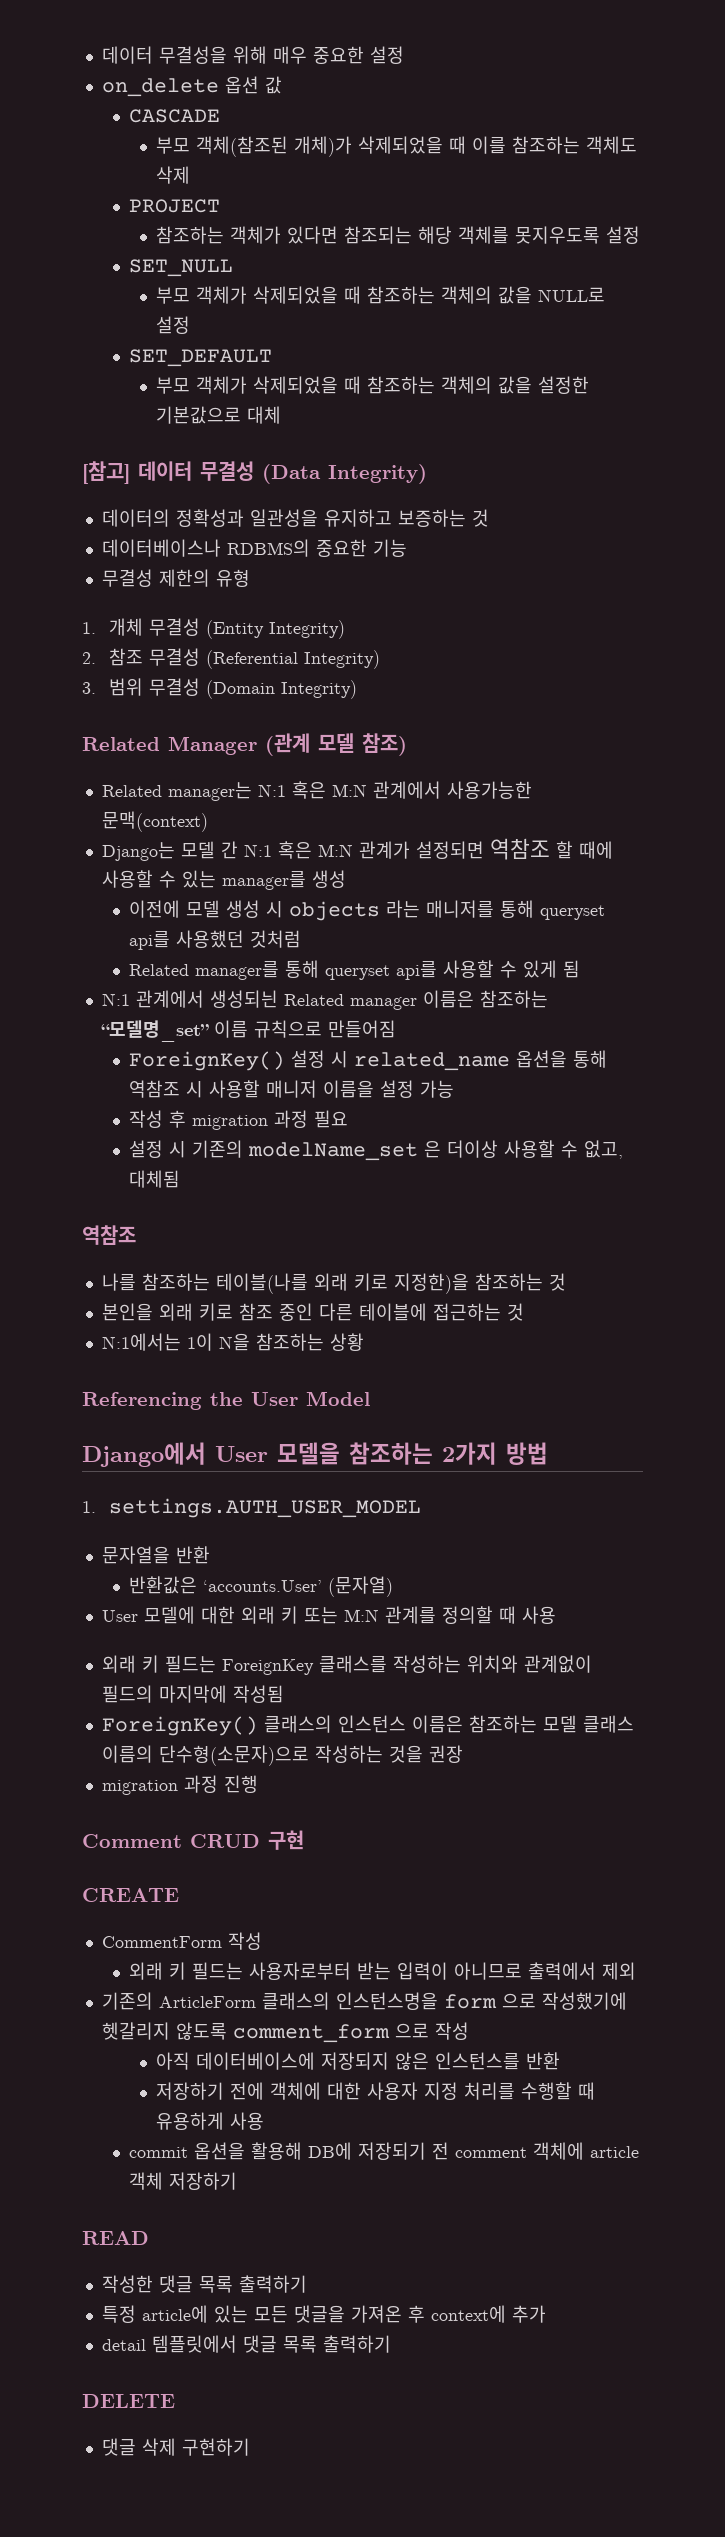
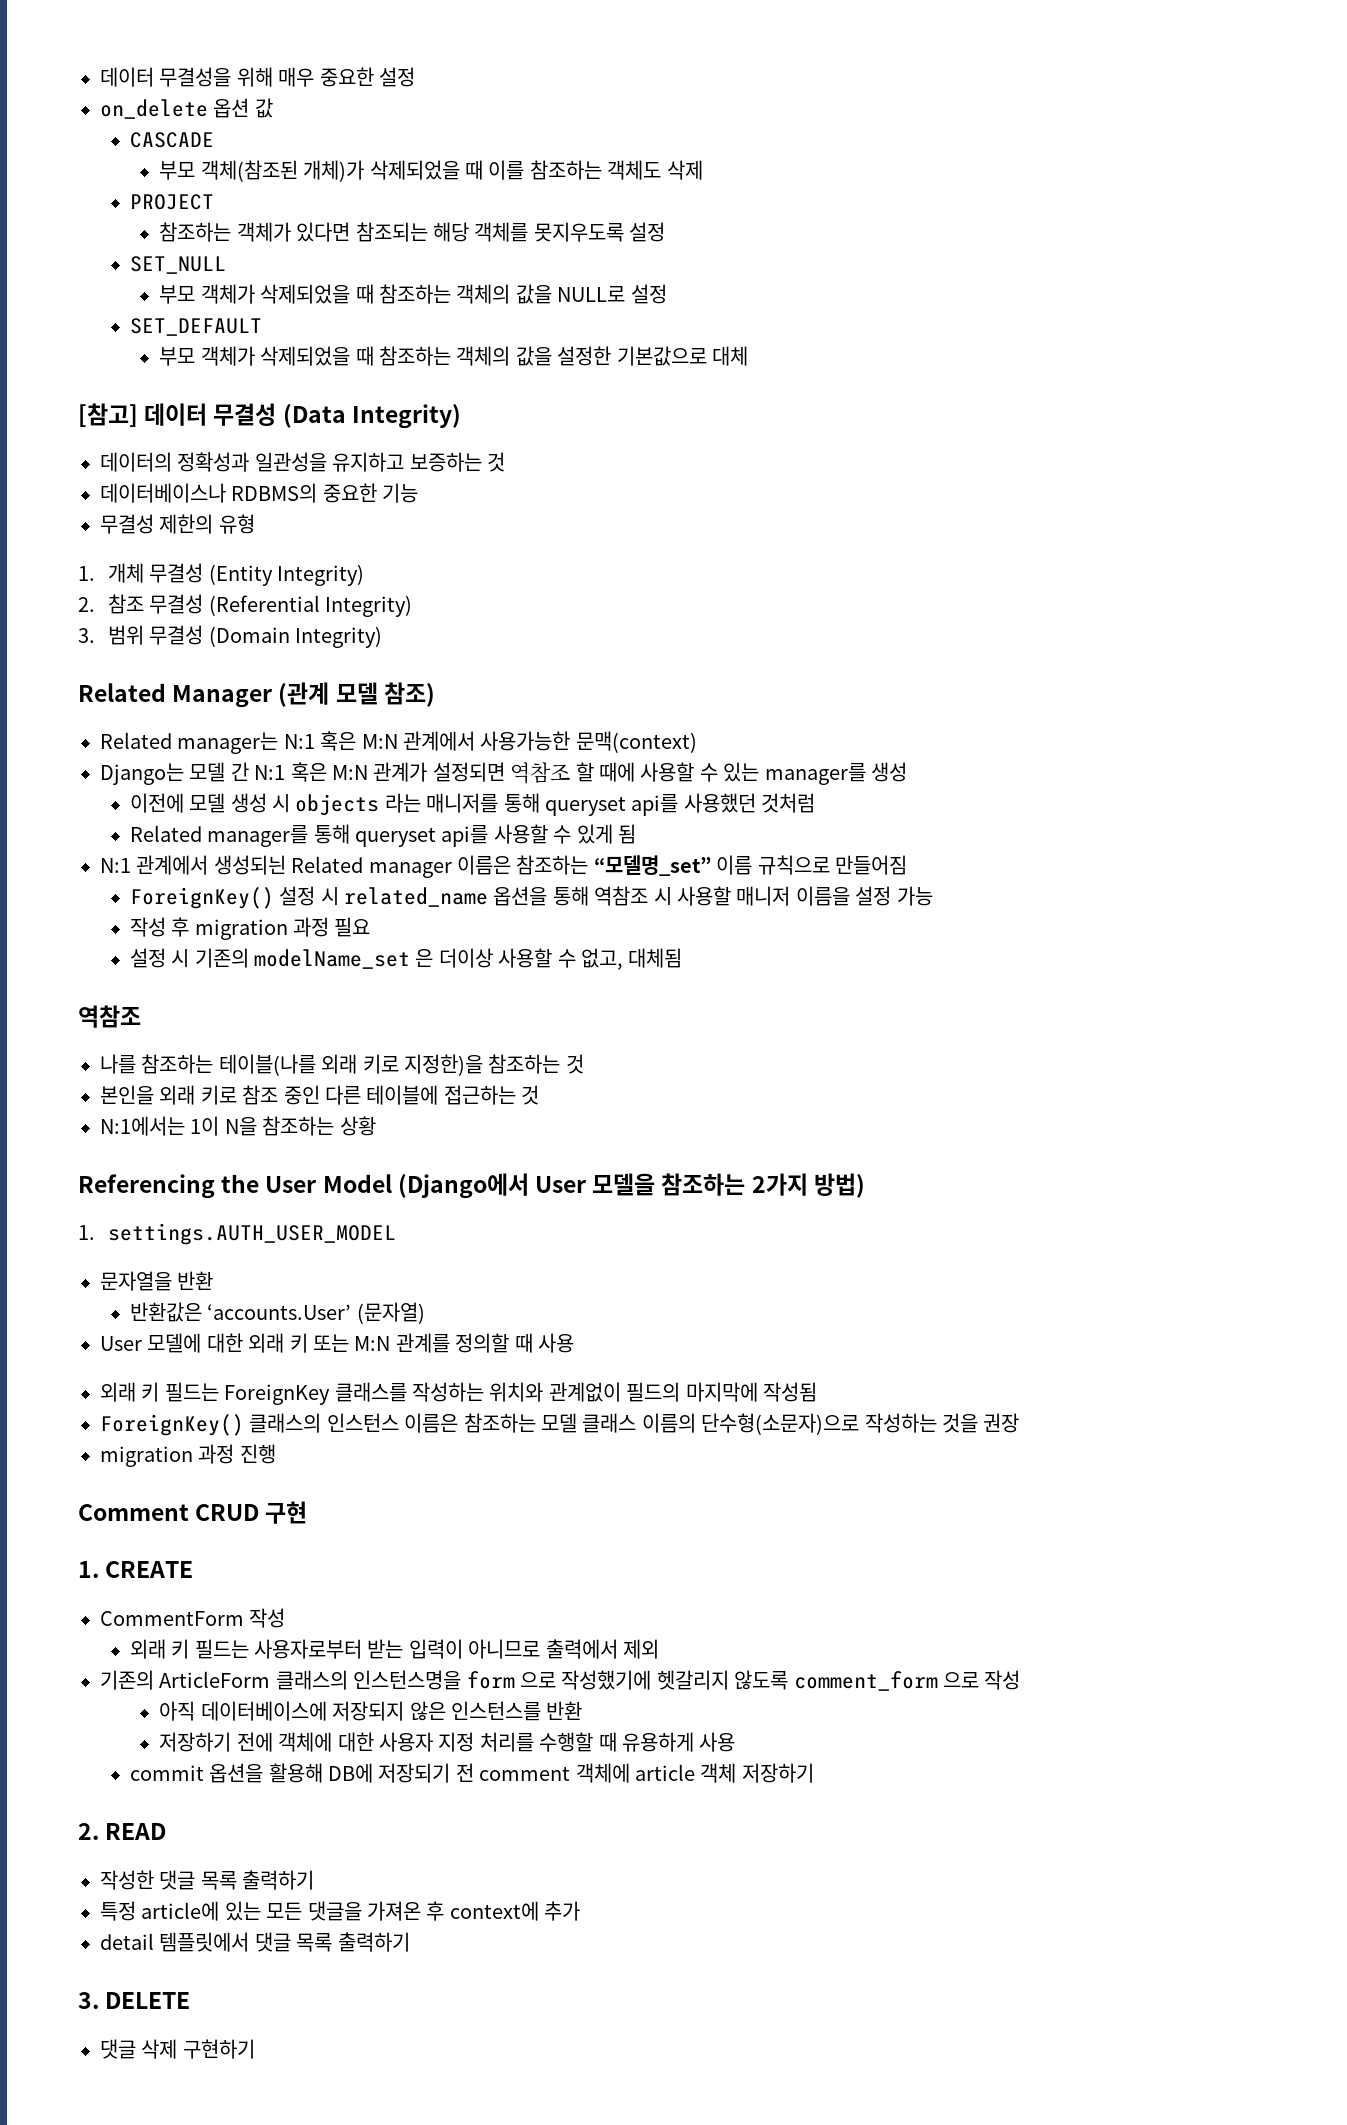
- Referencing the User Model
- Django에서 User 모델을 참조하는 2가지 방법
+ Referencing the User Model (Django에서 User 모델을 참조하는 2가지 방법)
- CREATE
+ 1. CREATE
- READ
+ 2. READ
- DELETE
+ 3. DELETE

